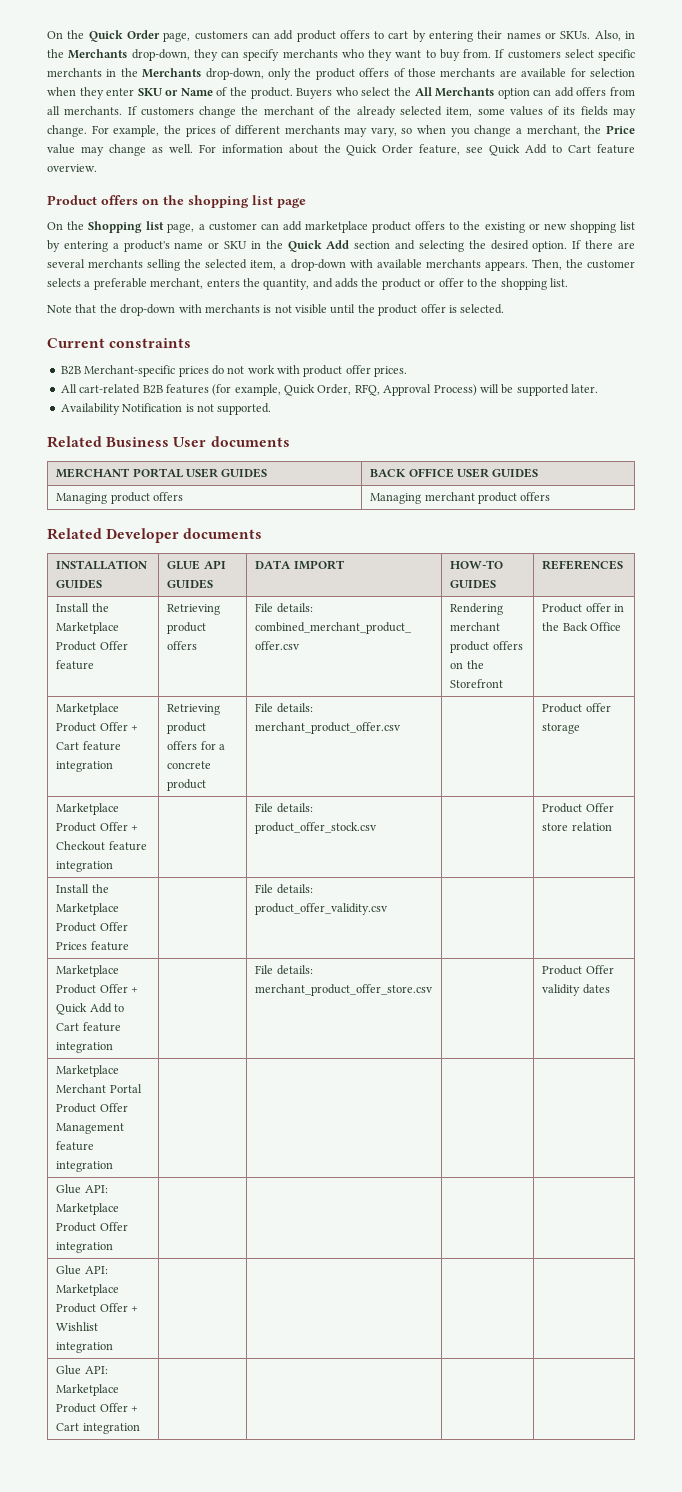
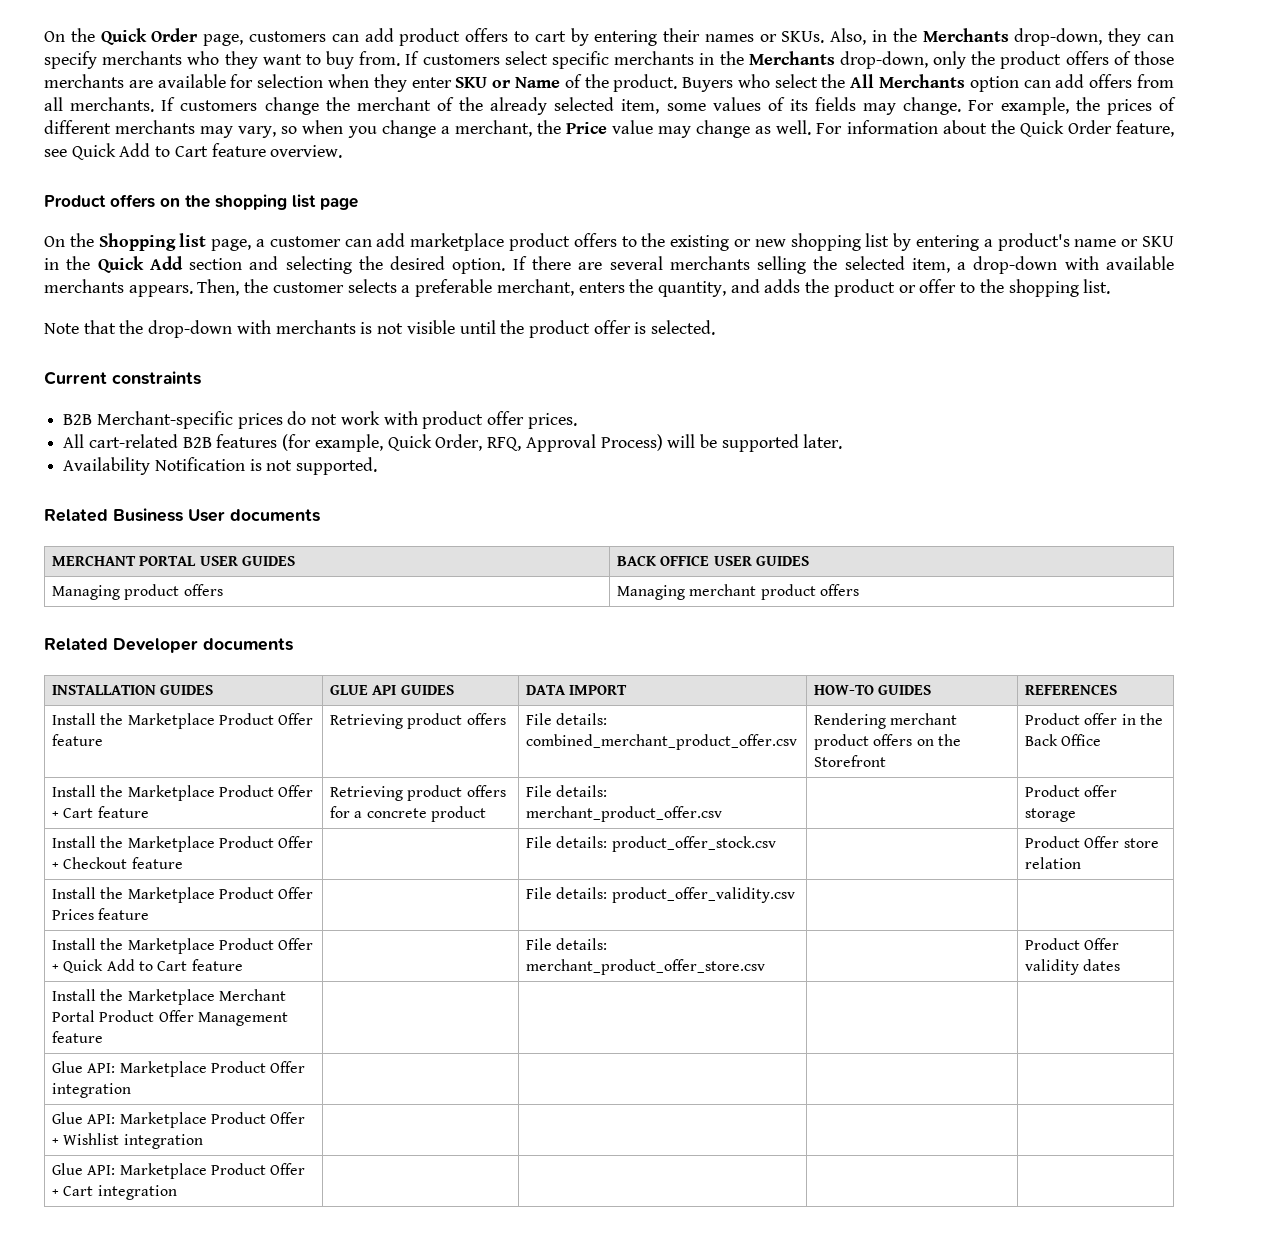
- Marketplace Product Offer + Cart feature integration | Retrieving product offers for a concrete product | File details: merchant_product_offer.csv | | Product offer storage
+ Install the Marketplace Product Offer + Cart feature | Retrieving product offers for a concrete product | File details: merchant_product_offer.csv | | Product offer storage
- Marketplace Product Offer + Checkout feature integration | | File details: product_offer_stock.csv | | Product Offer store relation
+ Install the Marketplace Product Offer + Checkout feature | | File details: product_offer_stock.csv | | Product Offer store relation
- Marketplace Product Offer + Quick Add to Cart feature integration | | File details: merchant_product_offer_store.csv | | Product Offer validity dates
+ Install the Marketplace Product Offer + Quick Add to Cart feature | | File details: merchant_product_offer_store.csv | | Product Offer validity dates
- Marketplace Merchant Portal Product Offer Management feature integration | | | |
+ Install the Marketplace Merchant Portal Product Offer Management feature | | | |

